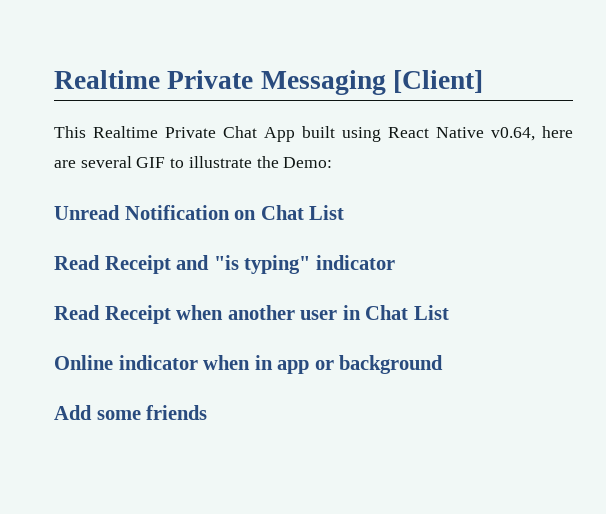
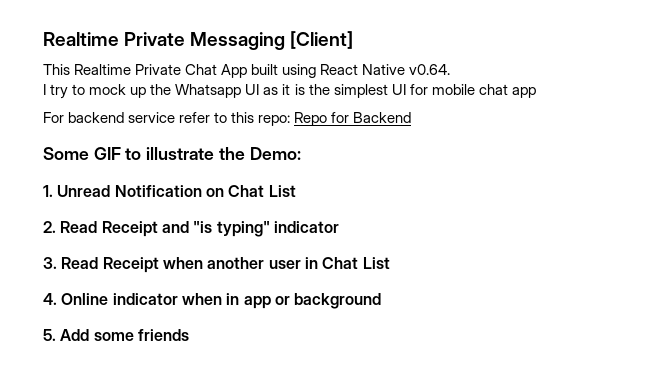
- This Realtime Private Chat App built using React Native v0.64, here are several GIF to illustrate the Demo:
+ This Realtime Private Chat App built using React Native v0.64.
+ I try to mock up the Whatsapp UI as it is the simplest UI for mobile chat app
+ For backend service refer to this repo: Repo for Backend
+ Some GIF to illustrate the Demo:
- Unread Notification on Chat List
+ 1. Unread Notification on Chat List
- Read Receipt and "is typing" indicator
+ 2. Read Receipt and "is typing" indicator
- Read Receipt when another user in Chat List
+ 3. Read Receipt when another user in Chat List
- Online indicator when in app or background
+ 4. Online indicator when in app or background
- Add some friends
+ 5. Add some friends

